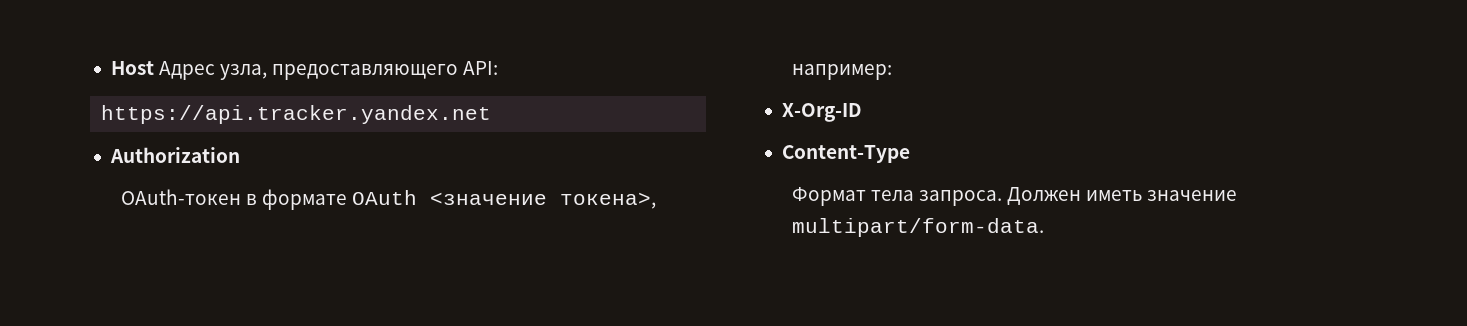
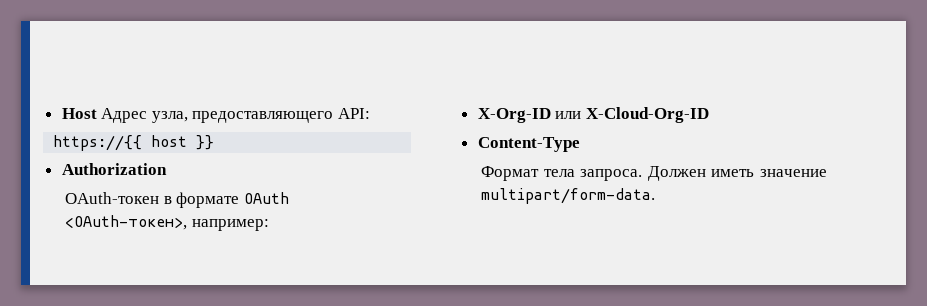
- https://api.tracker.yandex.net
+ https://{{ host }}
- OAuth-токен в формате OAuth <значение токена>, например:
+ OAuth-токен в формате OAuth <OAuth-токен>, например:
- X-Org-ID
+ X-Org-ID или X-Cloud-Org-ID

